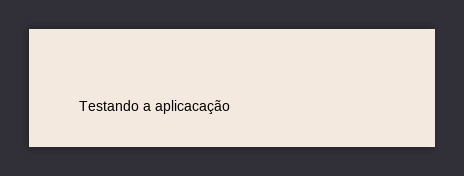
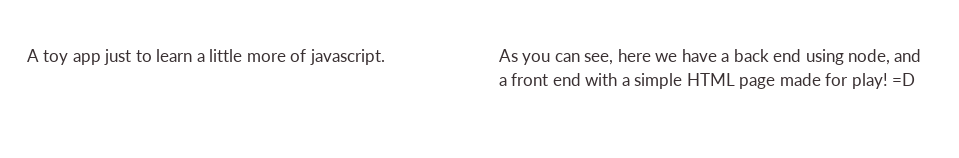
- Testando a aplicacação
+ A toy app just to learn a little more of javascript.
+ As you can see, here we have a back end using node, and a front end with a simple HTML page made for play! =D

